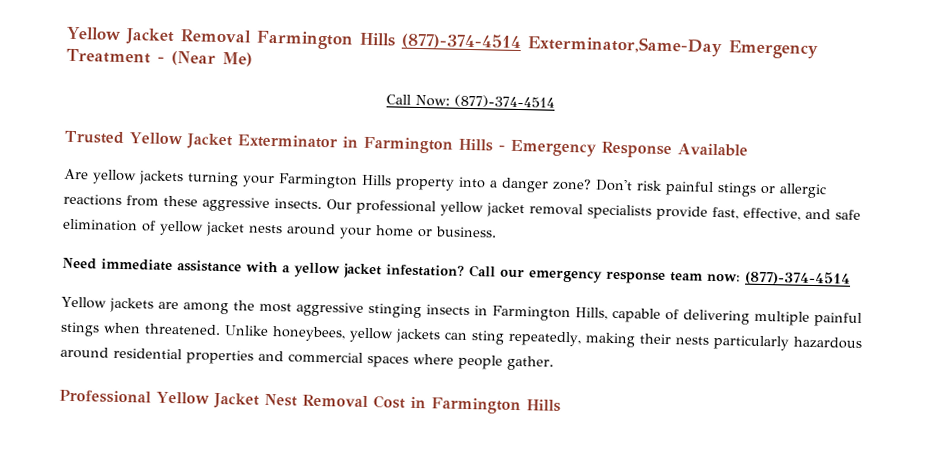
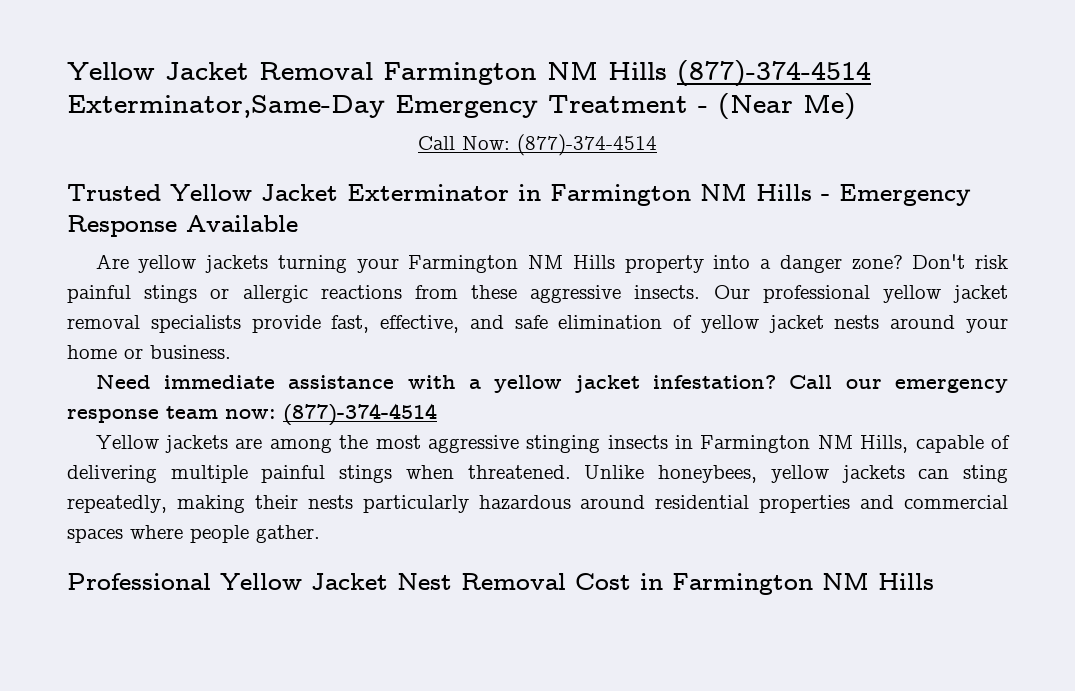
- Yellow Jacket Removal Farmington Hills (877)-374-4514 Exterminator,Same-Day Emergency Treatment - (Near Me)
+ Yellow Jacket Removal Farmington NM Hills (877)-374-4514 Exterminator,Same-Day Emergency Treatment - (Near Me)
- Trusted Yellow Jacket Exterminator in Farmington Hills - Emergency Response Available
+ Trusted Yellow Jacket Exterminator in Farmington NM Hills - Emergency Response Available
- Are yellow jackets turning your Farmington Hills property into a danger zone?
+ Are yellow jackets turning your Farmington NM Hills property into a danger zone?
- Yellow jackets are among the most aggressive stinging insects in Farmington Hills, capable of delivering multiple painful stings when threatened.
+ Yellow jackets are among the most aggressive stinging insects in Farmington NM Hills, capable of delivering multiple painful stings when threatened.
- Professional Yellow Jacket Nest Removal Cost in Farmington Hills
+ Professional Yellow Jacket Nest Removal Cost in Farmington NM Hills

